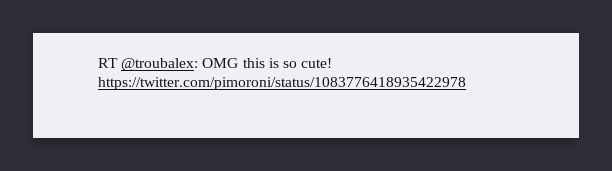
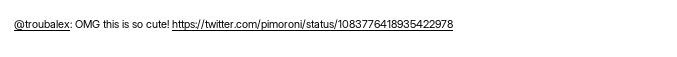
- RT @troubalex: OMG this is so cute! https://twitter.com/pimoroni/status/1083776418935422978
+ @troubalex: OMG this is so cute! https://twitter.com/pimoroni/status/1083776418935422978

